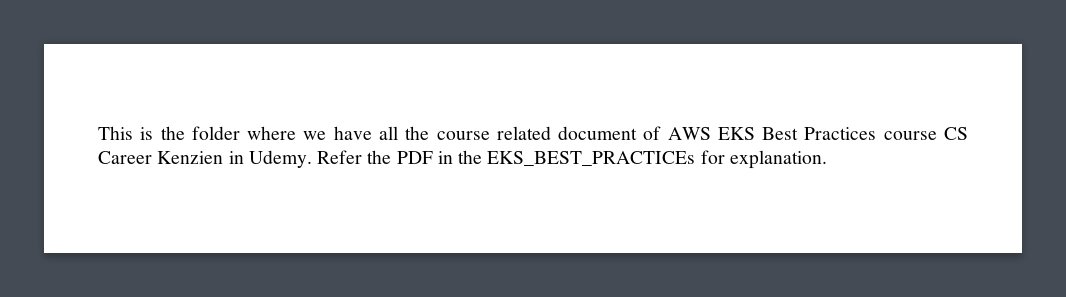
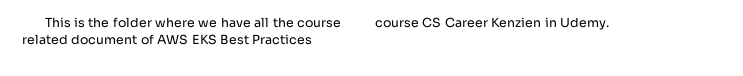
- Refer the PDF in the EKS_BEST_PRACTICEs for explanation.

